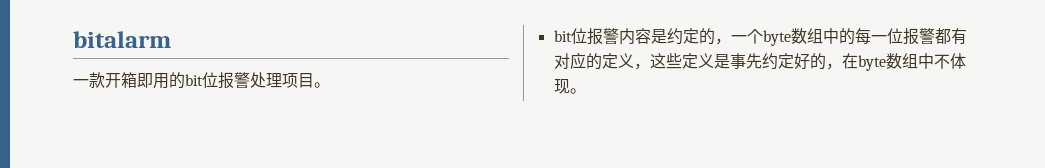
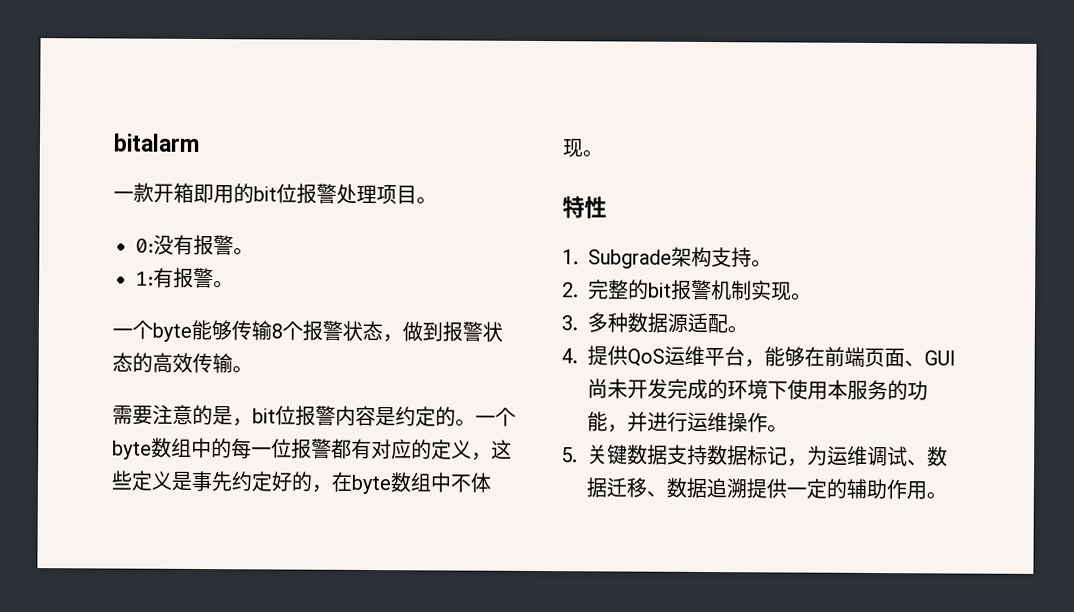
- bit位报警内容是约定的，一个byte数组中的每一位报警都有对应的定义，这些定义是事先约定好的，在byte数组中不体现。
+ 0:没有报警。
+ 1:有报警。
+ 一个byte能够传输8个报警状态，做到报警状态的高效传输。
+ 需要注意的是，bit位报警内容是约定的。一个byte数组中的每一位报警都有对应的定义，这些定义是事先约定好的，在byte数组中不体现。
+ 特性
+ 1. Subgrade架构支持。
+ 2.完整的bit报警机制实现。
+ 3.多种数据源适配。
+ 4.提供QoS运维平台，能够在前端页面、GUI尚未开发完成的环境下使用本服务的功能，并进行运维操作。
+ 5.关键数据支持数据标记，为运维调试、数据迁移、数据追溯提供一定的辅助作用。

